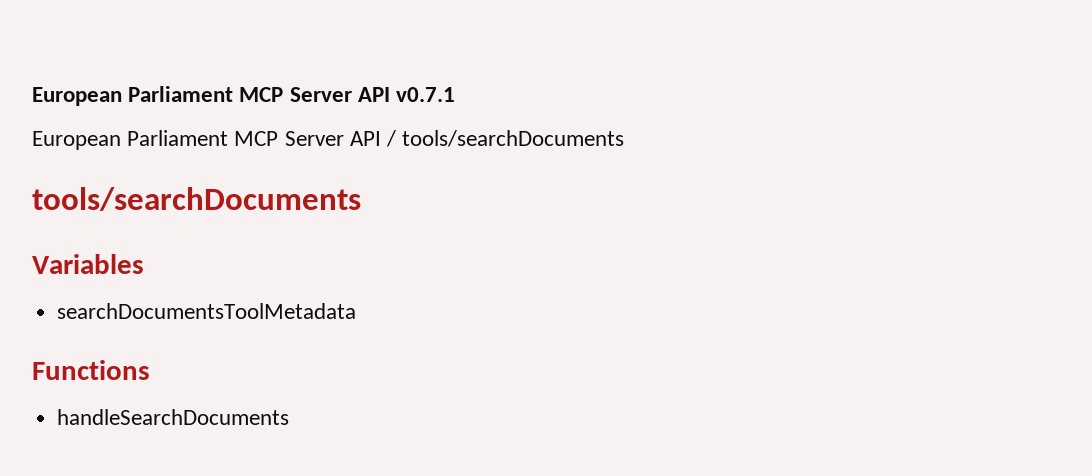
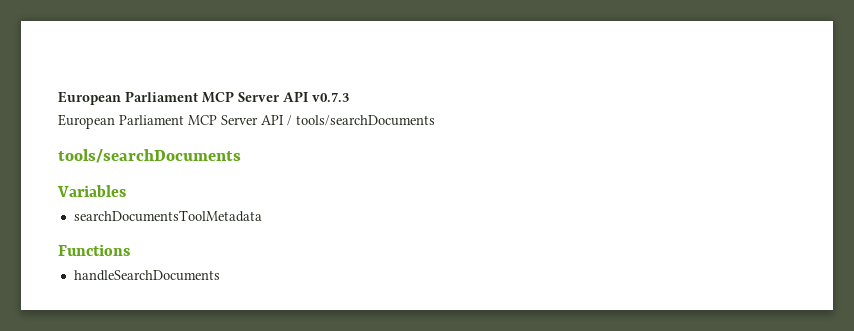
- European Parliament MCP Server API v0.7.1
+ European Parliament MCP Server API v0.7.3

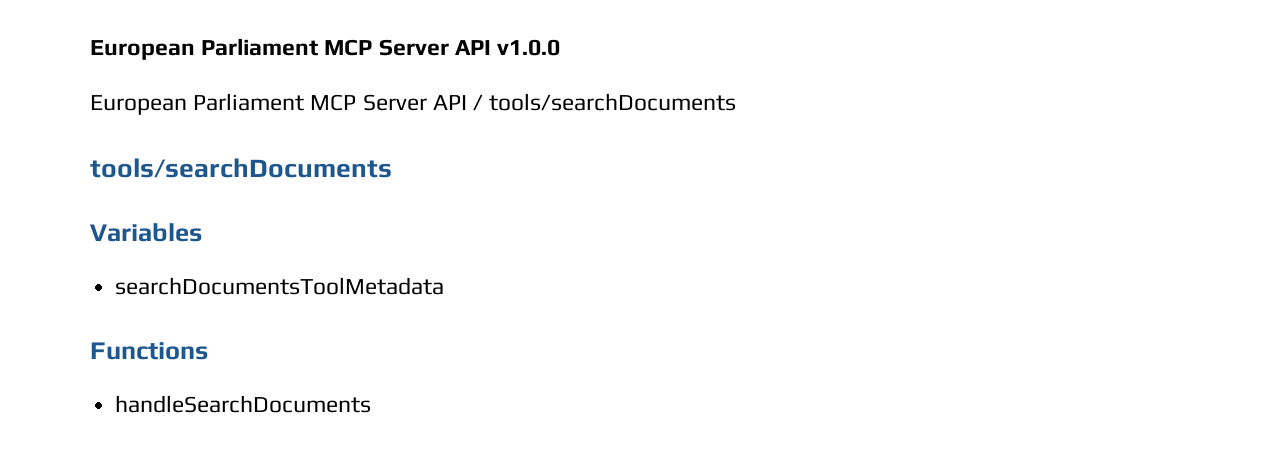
- European Parliament MCP Server API v0.7.3
+ European Parliament MCP Server API v1.0.0

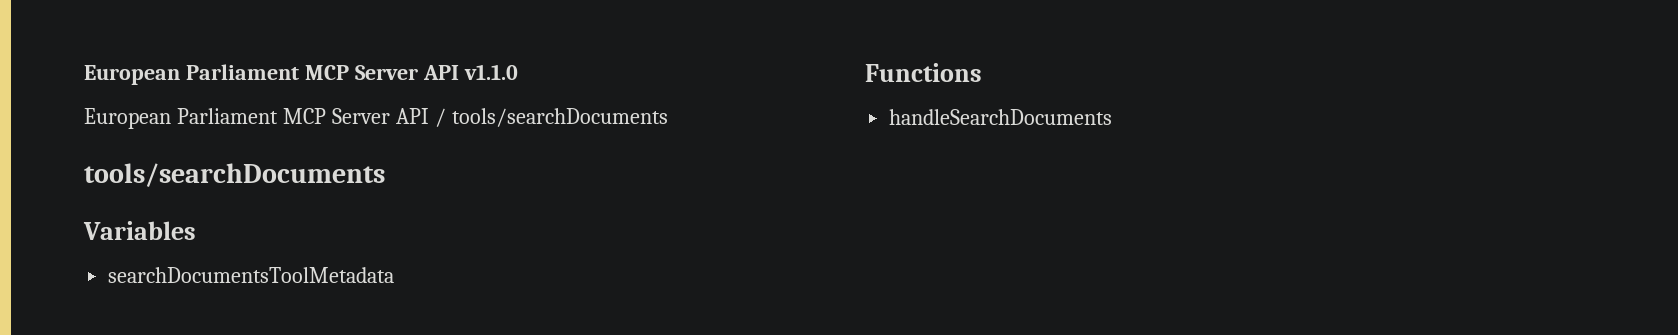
- European Parliament MCP Server API v1.0.0
+ European Parliament MCP Server API v1.1.0

